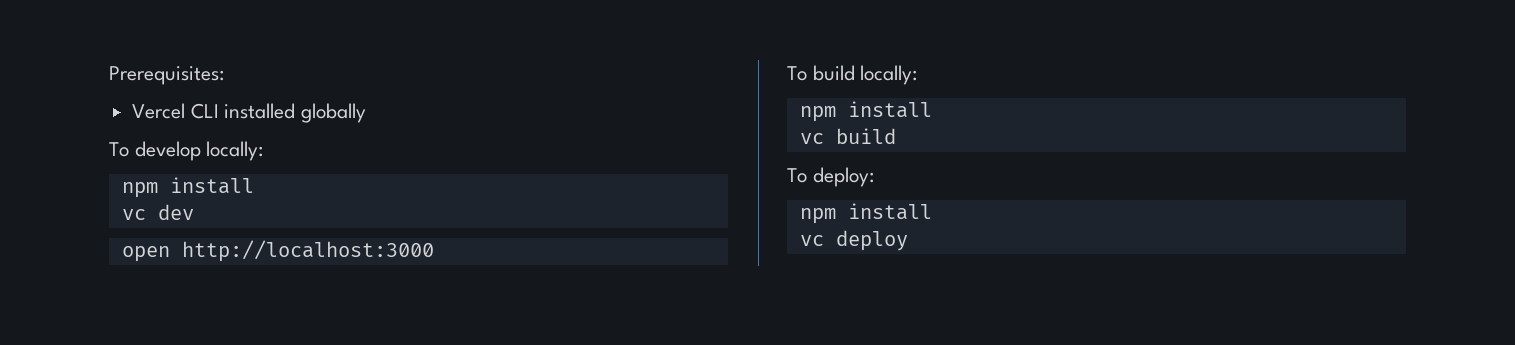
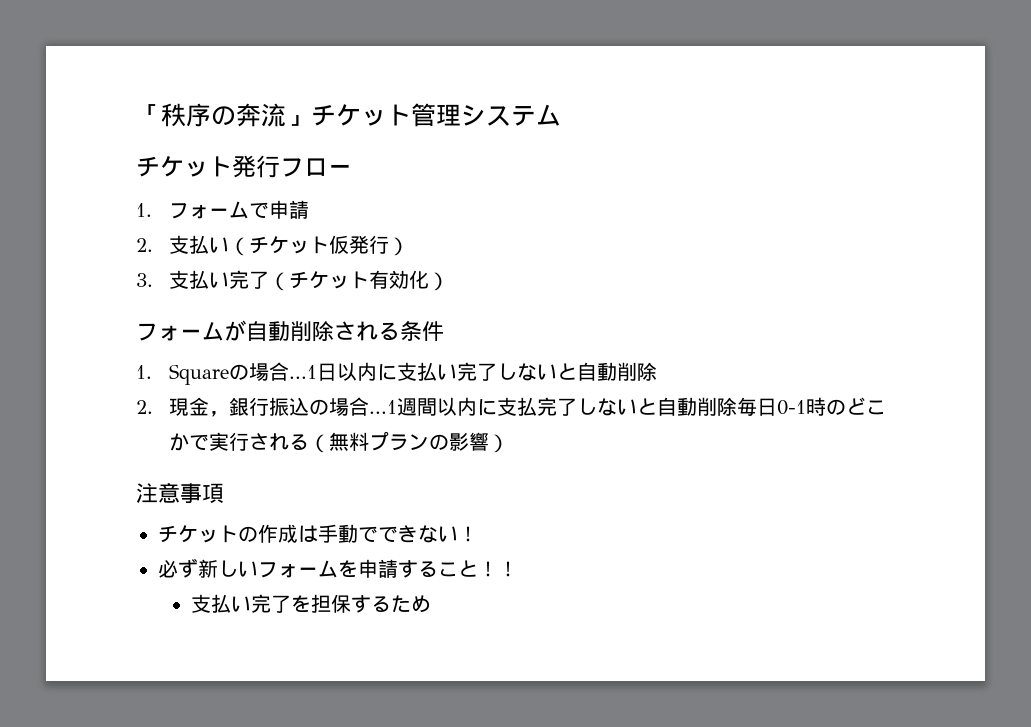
- Prerequisites:
- Vercel CLI installed globally
- To develop locally:
- npm install
- vc dev
- open http://localhost:3000
- To build locally:
- npm install
- vc build
- To deploy:
- npm install
- vc deploy
+ 「秩序の奔流」チケット管理システム
+ チケット発行フロー
+ 1.フォームで申請
+ 2.支払い（チケット仮発行）
+ 3.支払い完了（チケット有効化）
+ フォームが自動削除される条件
+ 1. Squareの場合...1日以内に支払い完了しないと自動削除
+ 2.現金，銀行振込の場合...1週間以内に支払完了しないと自動削除毎日0-1時のどこかで実行される（無料プランの影響）
+ 注意事項
+ チケットの作成は手動でできない！
+ 必ず新しいフォームを申請すること！！
+ 支払い完了を担保するため

